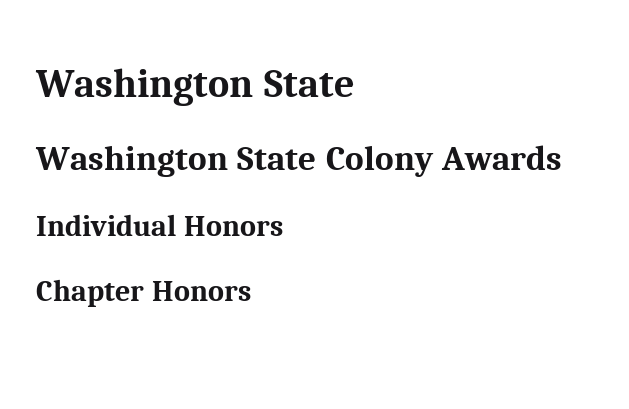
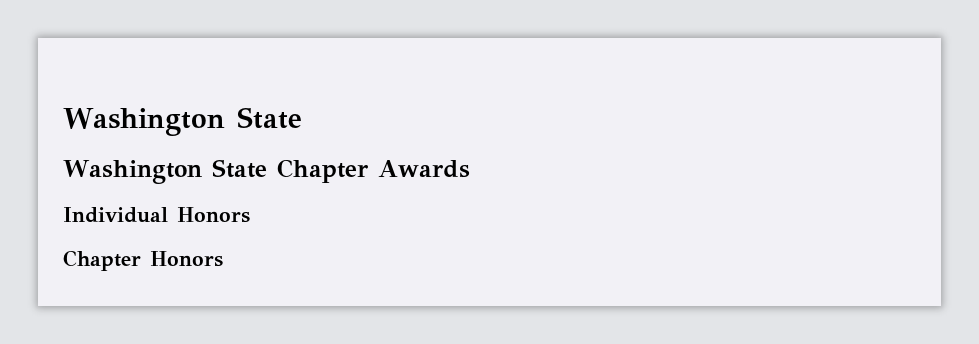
- Washington State Colony Awards
+ Washington State Chapter Awards

